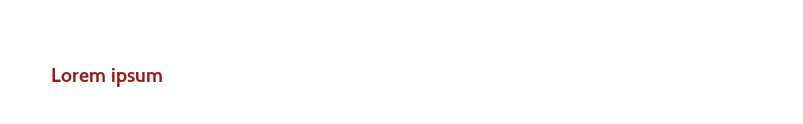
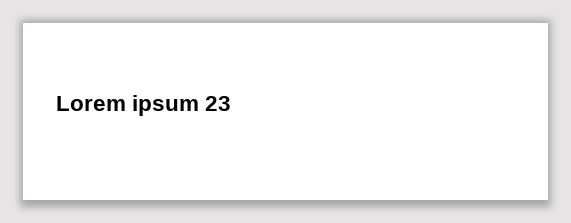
- Lorem ipsum
+ Lorem ipsum 23

